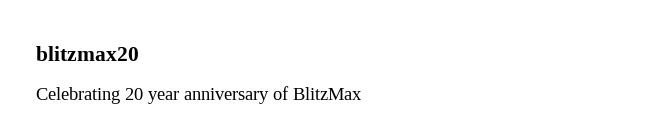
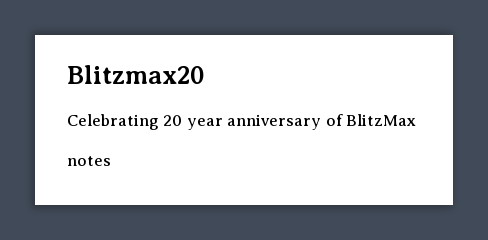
- blitzmax20
+ Blitzmax20
+ notes

